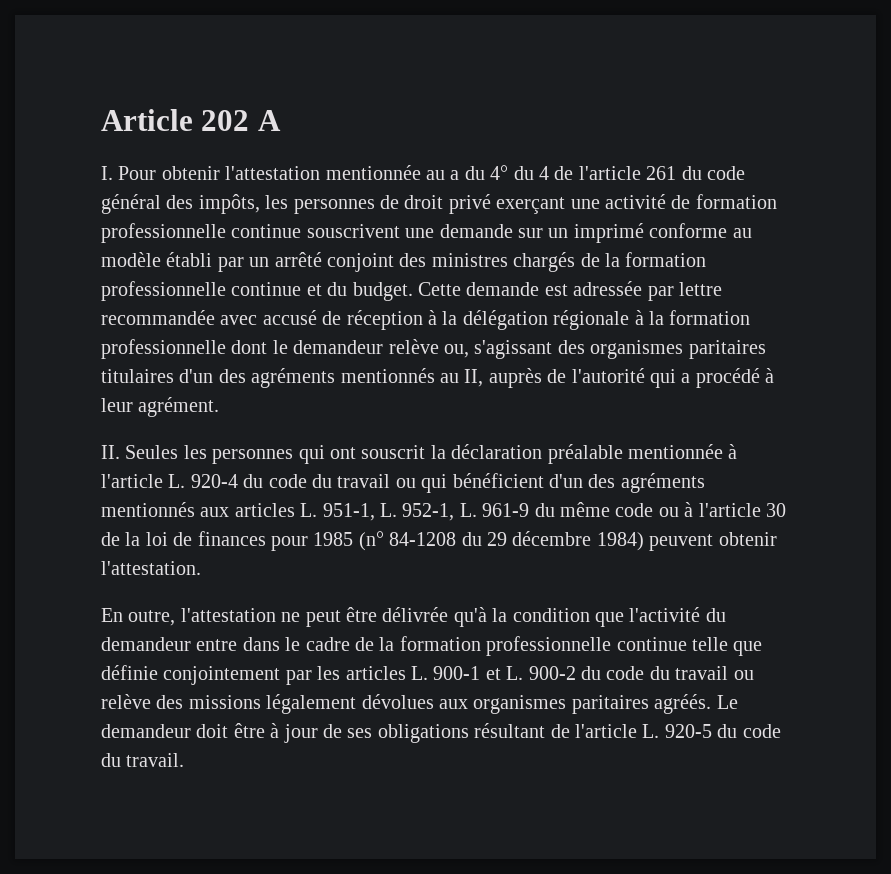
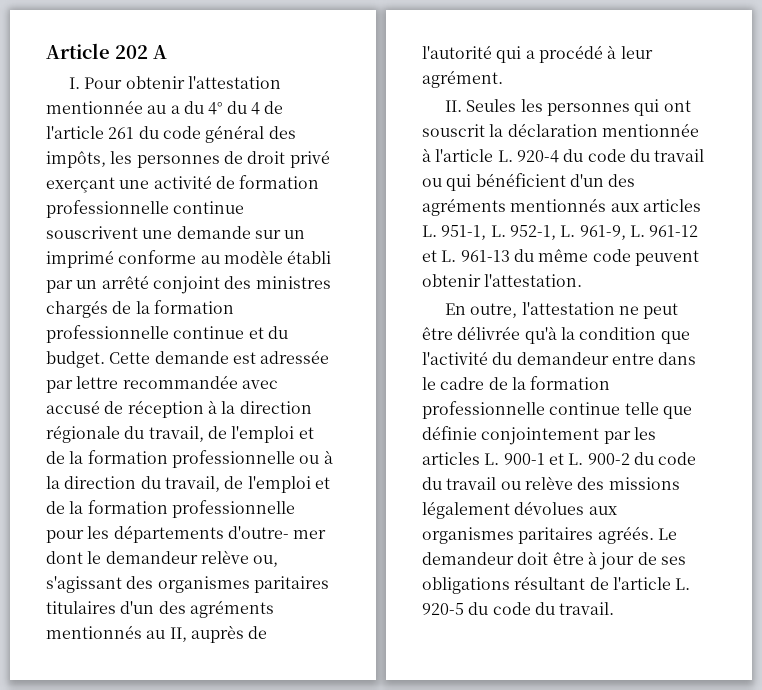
- Cette demande est adressée par lettre recommandée avec accusé de réception à la délégation régionale à la formation professionnelle dont le demandeur relève ou, s'agissant des organismes paritaires titulaires d'un des agréments mentionnés au II, auprès de l'autorité qui a procédé à leur agrément.
+ Cette demande est adressée par lettre recommandée avec accusé de réception à la direction régionale du travail, de l'emploi et de la formation professionnelle ou à la direction du travail, de l'emploi et de la formation professionnelle pour les départements d'outre- mer dont le demandeur relève ou, s'agissant des organismes paritaires titulaires d'un des agréments mentionnés au II, auprès de l'autorité qui a procédé à leur agrément.
- II. Seules les personnes qui ont souscrit la déclaration préalable mentionnée à l'article L. 920-4 du code du travail ou qui bénéficient d'un des agréments mentionnés aux articles L. 951-1, L. 952-1, L. 961-9 du même code ou à l'article 30 de la loi de finances pour 1985 (n° 84-1208 du 29 décembre 1984) peuvent obtenir l'attestation.
+ II. Seules les personnes qui ont souscrit la déclaration mentionnée à l'article L. 920-4 du code du travail ou qui bénéficient d'un des agréments mentionnés aux articles L. 951-1, L. 952-1, L. 961-9, L. 961-12 et L. 961-13 du même code peuvent obtenir l'attestation.

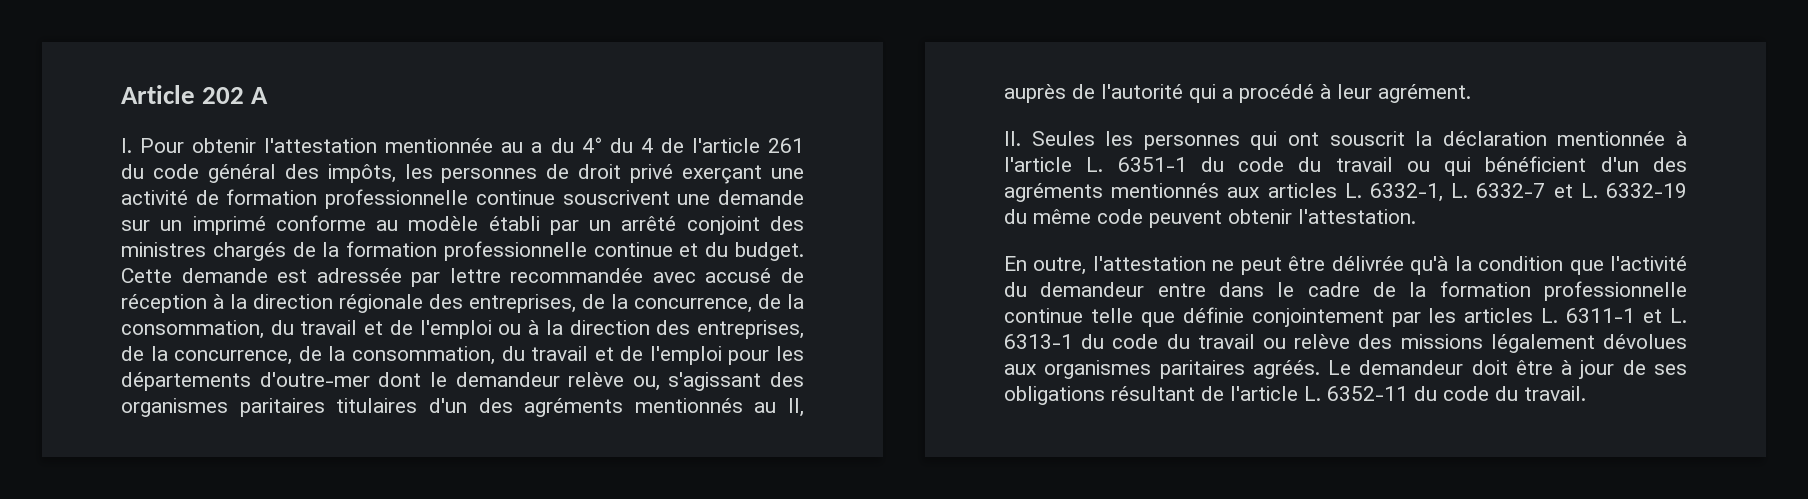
- Cette demande est adressée par lettre recommandée avec accusé de réception à la direction régionale du travail, de l'emploi et de la formation professionnelle ou à la direction du travail, de l'emploi et de la formation professionnelle pour les départements d'outre- mer dont le demandeur relève ou, s'agissant des organismes paritaires titulaires d'un des agréments mentionnés au II, auprès de l'autorité qui a procédé à leur agrément.
+ Cette demande est adressée par lettre recommandée avec accusé de réception à la direction régionale des entreprises, de la concurrence, de la consommation, du travail et de l'emploi ou à la direction des entreprises, de la concurrence, de la consommation, du travail et de l'emploi pour les départements d'outre-mer dont le demandeur relève ou, s'agissant des organismes paritaires titulaires d'un des agréments mentionnés au II, auprès de l'autorité qui a procédé à leur agrément.
- II. Seules les personnes qui ont souscrit la déclaration mentionnée à l'article L. 920-4 du code du travail ou qui bénéficient d'un des agréments mentionnés aux articles L. 951-1, L. 952-1, L. 961-9, L. 961-12 et L. 961-13 du même code peuvent obtenir l'attestation.
+ II. Seules les personnes qui ont souscrit la déclaration mentionnée à l'article L. 6351-1 du code du travail ou qui bénéficient d'un des agréments mentionnés aux articles L. 6332-1, L. 6332-7 et L. 6332-19 du même code peuvent obtenir l'attestation.
- En outre, l'attestation ne peut être délivrée qu'à la condition que l'activité du demandeur entre dans le cadre de la formation professionnelle continue telle que définie conjointement par les articles L. 900-1 et L. 900-2 du code du travail ou relève des missions légalement dévolues aux organismes paritaires agréés.
+ En outre, l'attestation ne peut être délivrée qu'à la condition que l'activité du demandeur entre dans le cadre de la formation professionnelle continue telle que définie conjointement par les articles L. 6311-1 et L. 6313-1 du code du travail ou relève des missions légalement dévolues aux organismes paritaires agréés.
- Le demandeur doit être à jour de ses obligations résultant de l'article L. 920-5 du code du travail.
+ Le demandeur doit être à jour de ses obligations résultant de l'article L. 6352-11 du code du travail.

